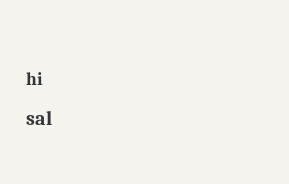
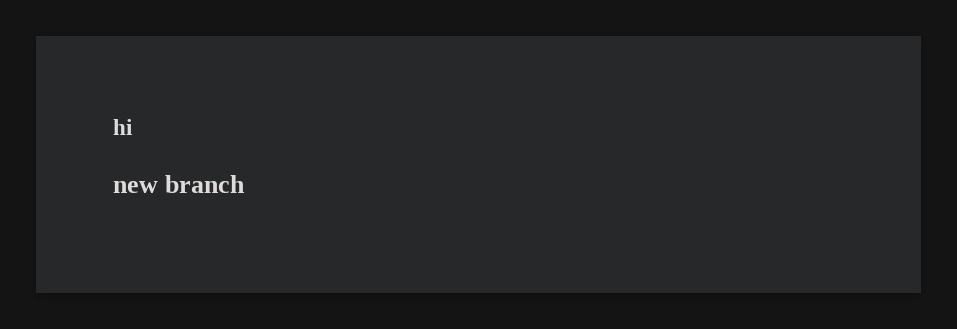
- sal
+ new branch

